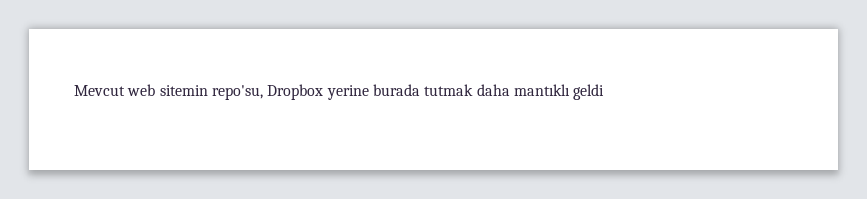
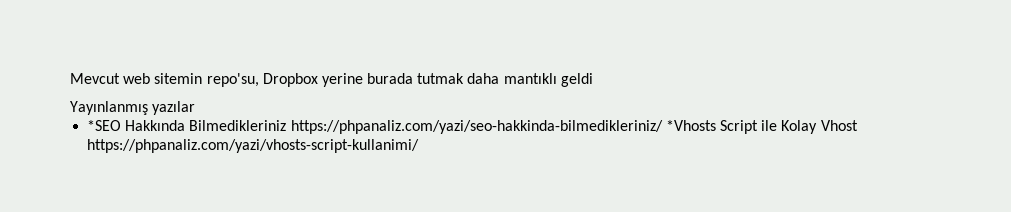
+ Yayınlanmış yazılar
+ *SEO Hakkında Bilmedikleriniz https://phpanaliz.com/yazi/seo-hakkinda-bilmedikleriniz/ *Vhosts Script ile Kolay Vhost https://phpanaliz.com/yazi/vhosts-script-kullanimi/

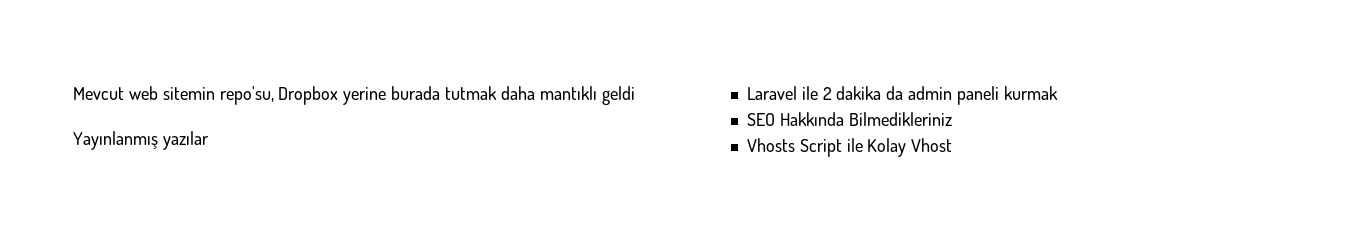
- *SEO Hakkında Bilmedikleriniz https://phpanaliz.com/yazi/seo-hakkinda-bilmedikleriniz/ *Vhosts Script ile Kolay Vhost https://phpanaliz.com/yazi/vhosts-script-kullanimi/
+ Laravel ile 2 dakika da admin paneli kurmak
+ SEO Hakkında Bilmedikleriniz
+ Vhosts Script ile Kolay Vhost

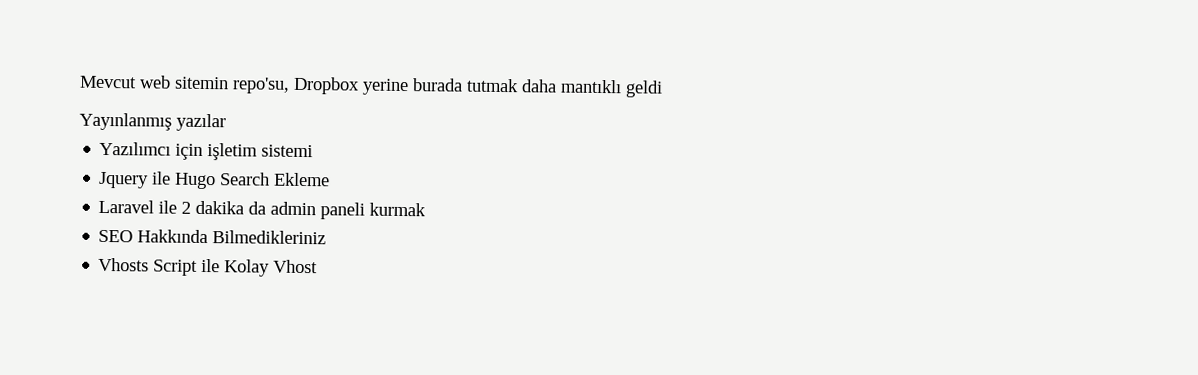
+ Yazılımcı için işletim sistemi
+ Jquery ile Hugo Search Ekleme

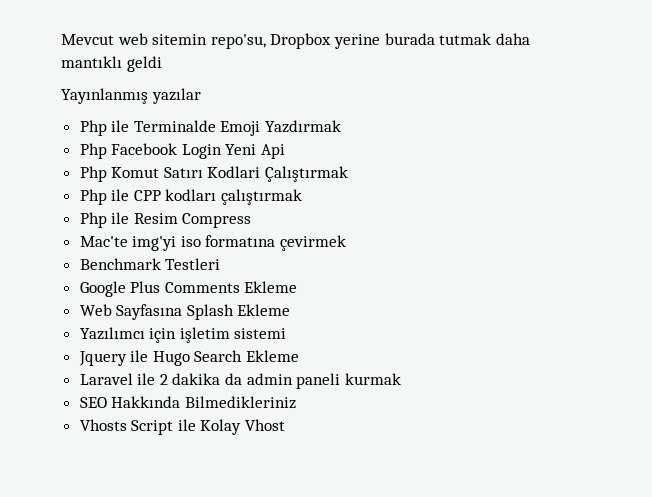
+ Php ile Terminalde Emoji Yazdırmak
+ Php Facebook Login Yeni Api
+ Php Komut Satırı Kodlari Çalıştırmak
+ Php ile CPP kodları çalıştırmak
+ Php ile Resim Compress
+ Mac'te img'yi iso formatına çevirmek
+ Benchmark Testleri
+ Google Plus Comments Ekleme
+ Web Sayfasına Splash Ekleme

